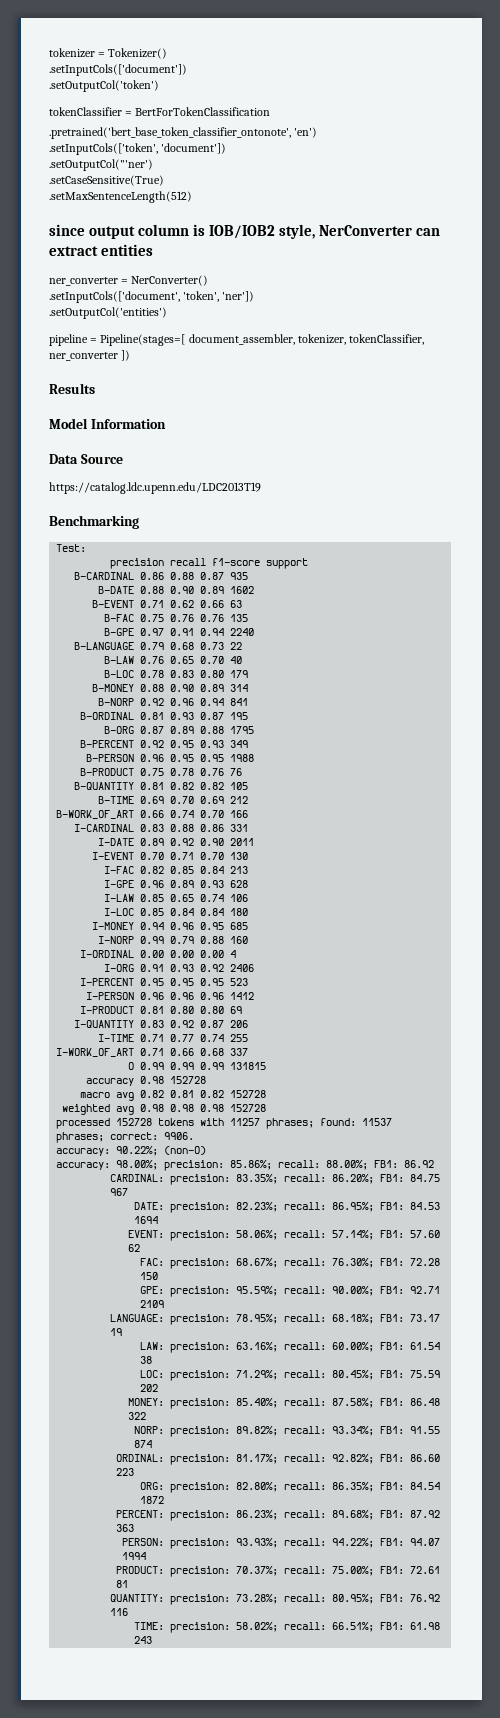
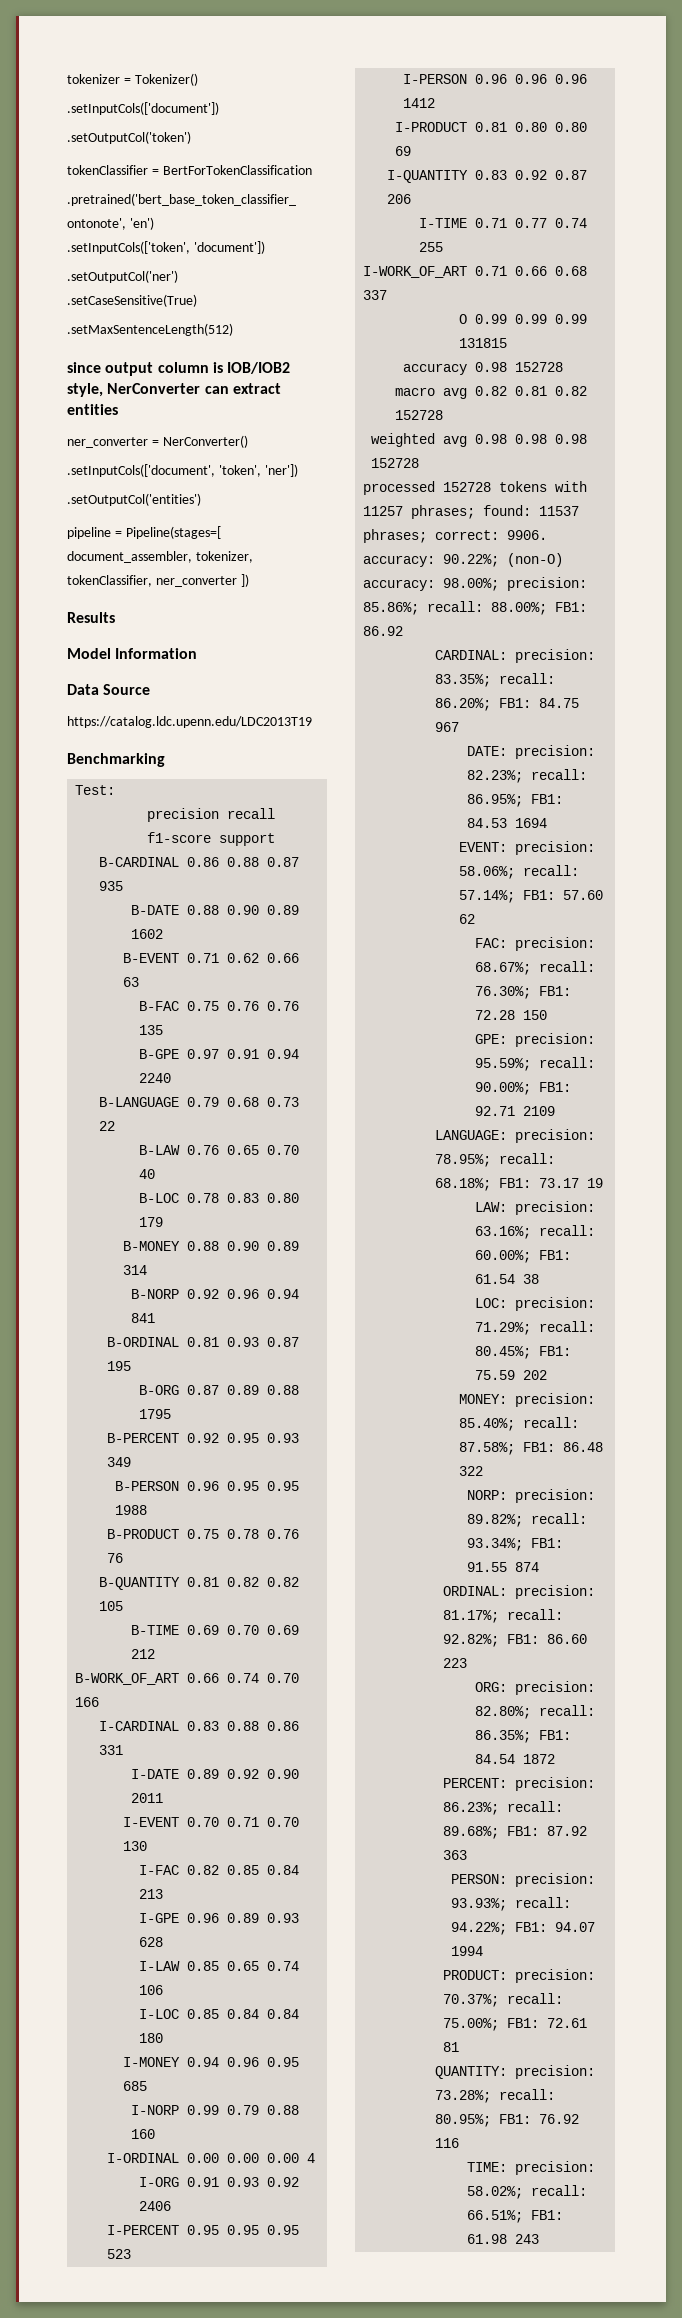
- .setOutputCol("'ner')
+ .setOutputCol('ner')

